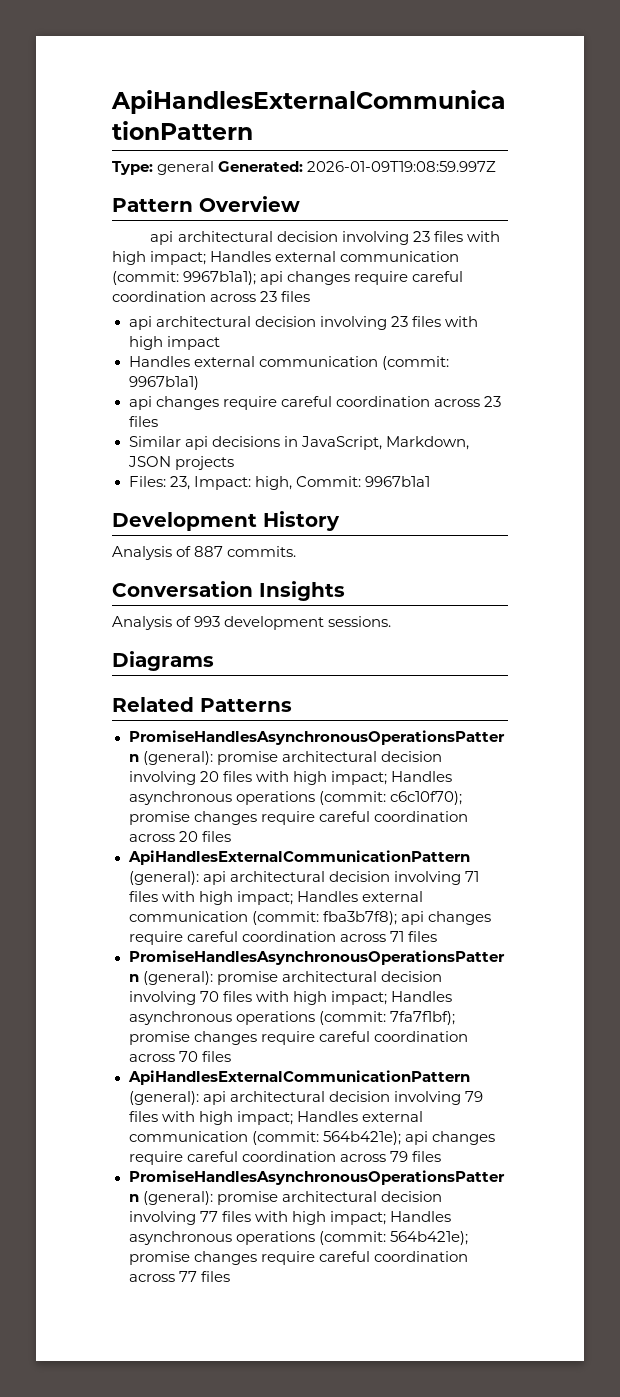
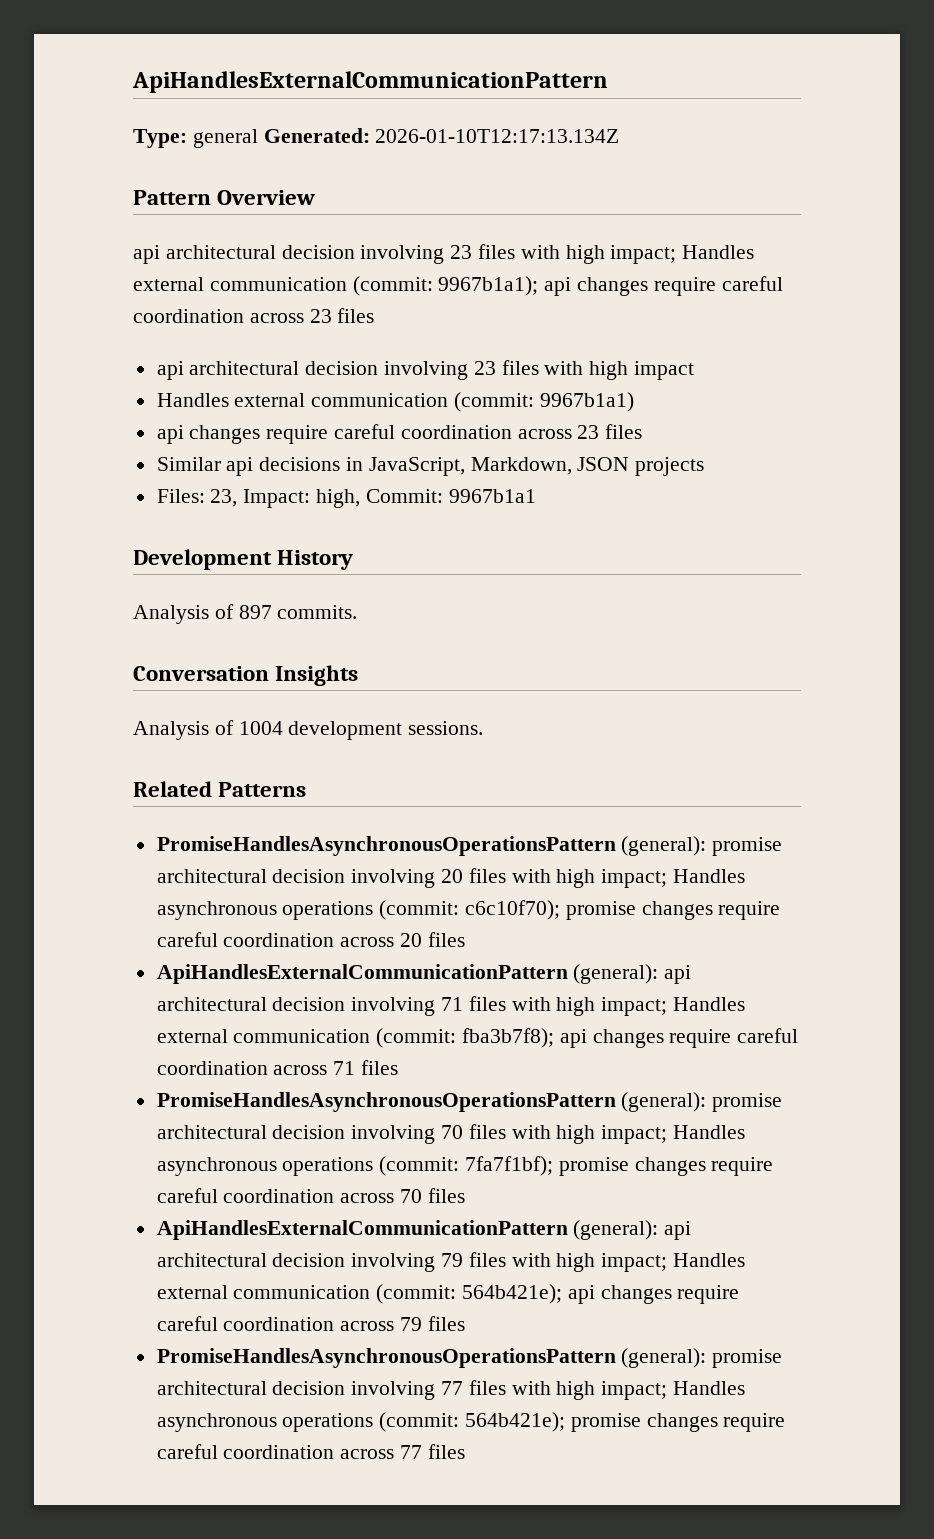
- Type: general Generated: 2026-01-09T19:08:59.997Z
+ Type: general Generated: 2026-01-10T12:17:13.134Z
- Analysis of 887 commits.
+ Analysis of 897 commits.
- Analysis of 993 development sessions.
+ Analysis of 1004 development sessions.
- Diagrams

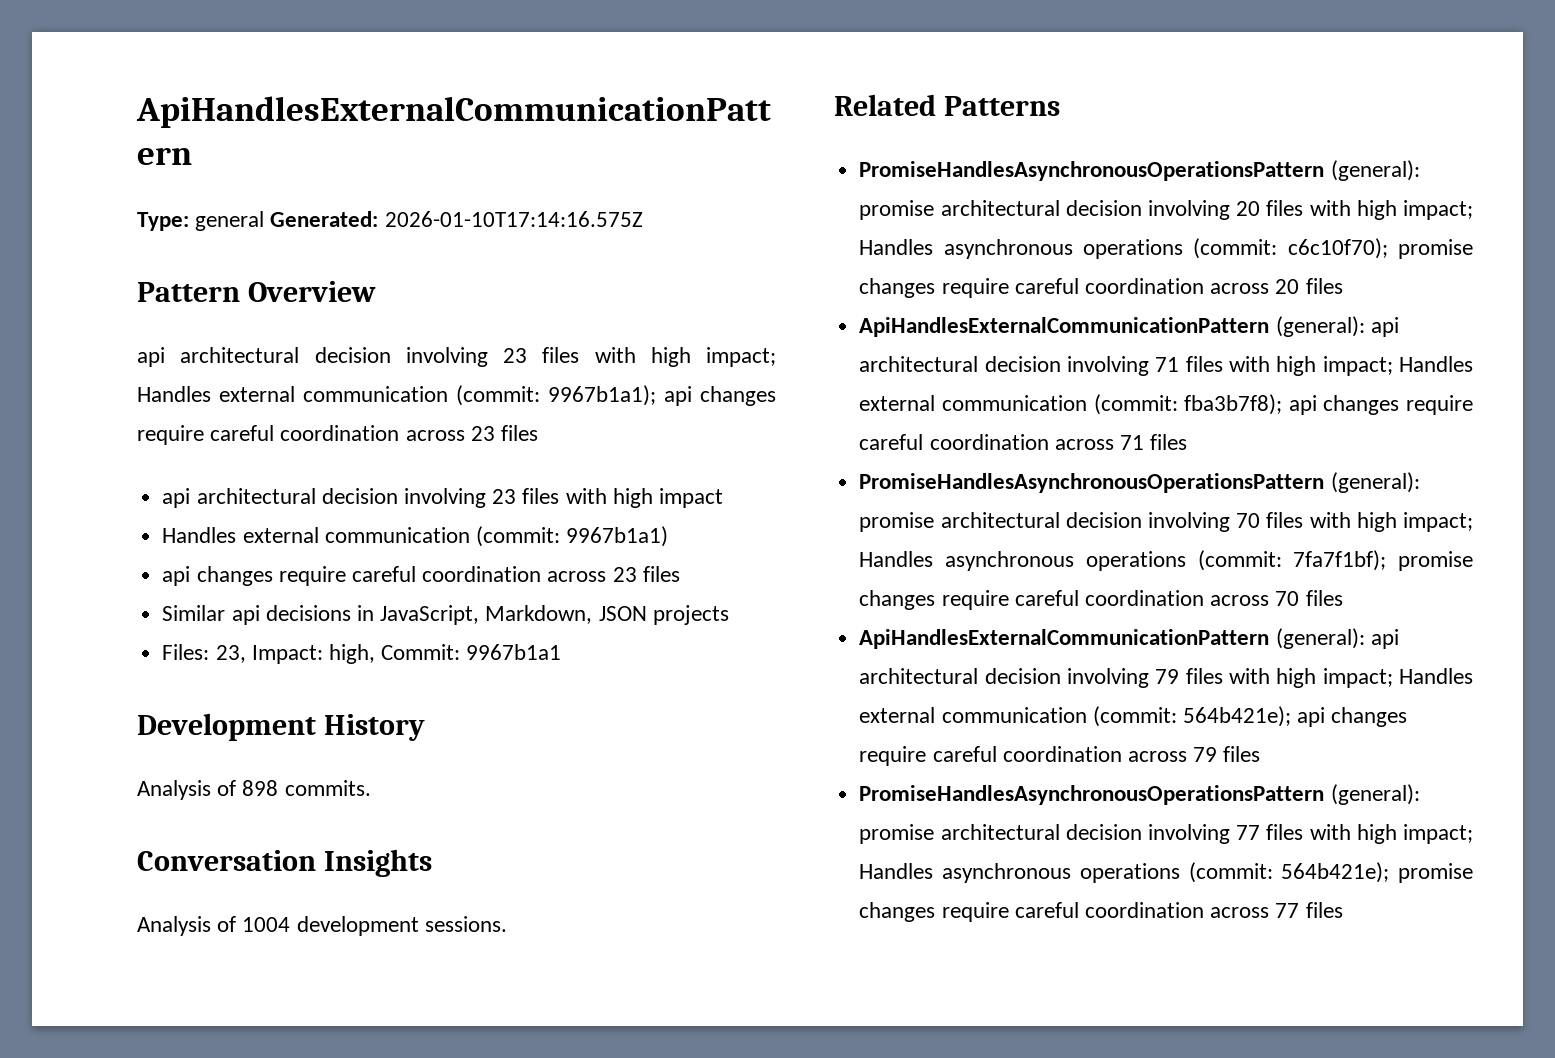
- Type: general Generated: 2026-01-10T12:17:13.134Z
+ Type: general Generated: 2026-01-10T17:14:16.575Z
- Analysis of 897 commits.
+ Analysis of 898 commits.

